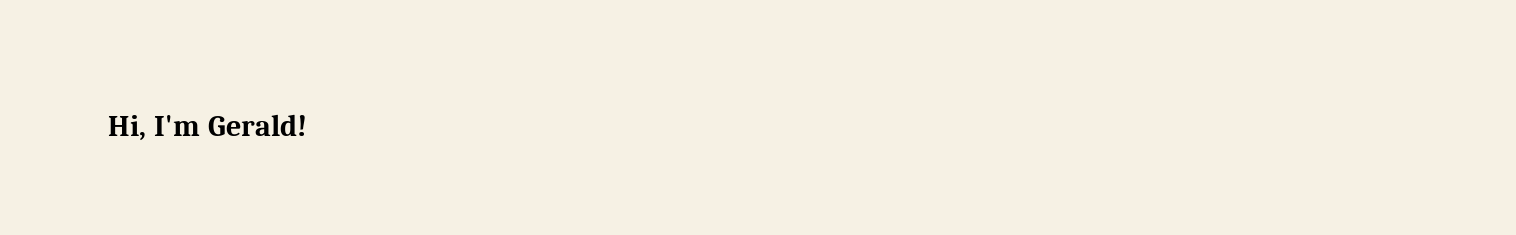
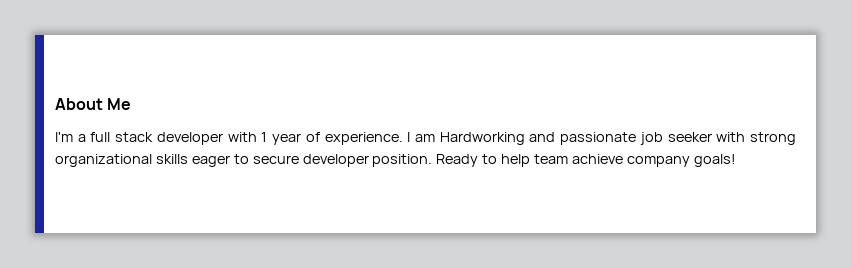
- Hi, I'm Gerald!
+ About Me
+ I'm a full stack developer with 1 year of experience. I am Hardworking and passionate job seeker with strong organizational skills eager to secure developer position. Ready to help team achieve company goals!

